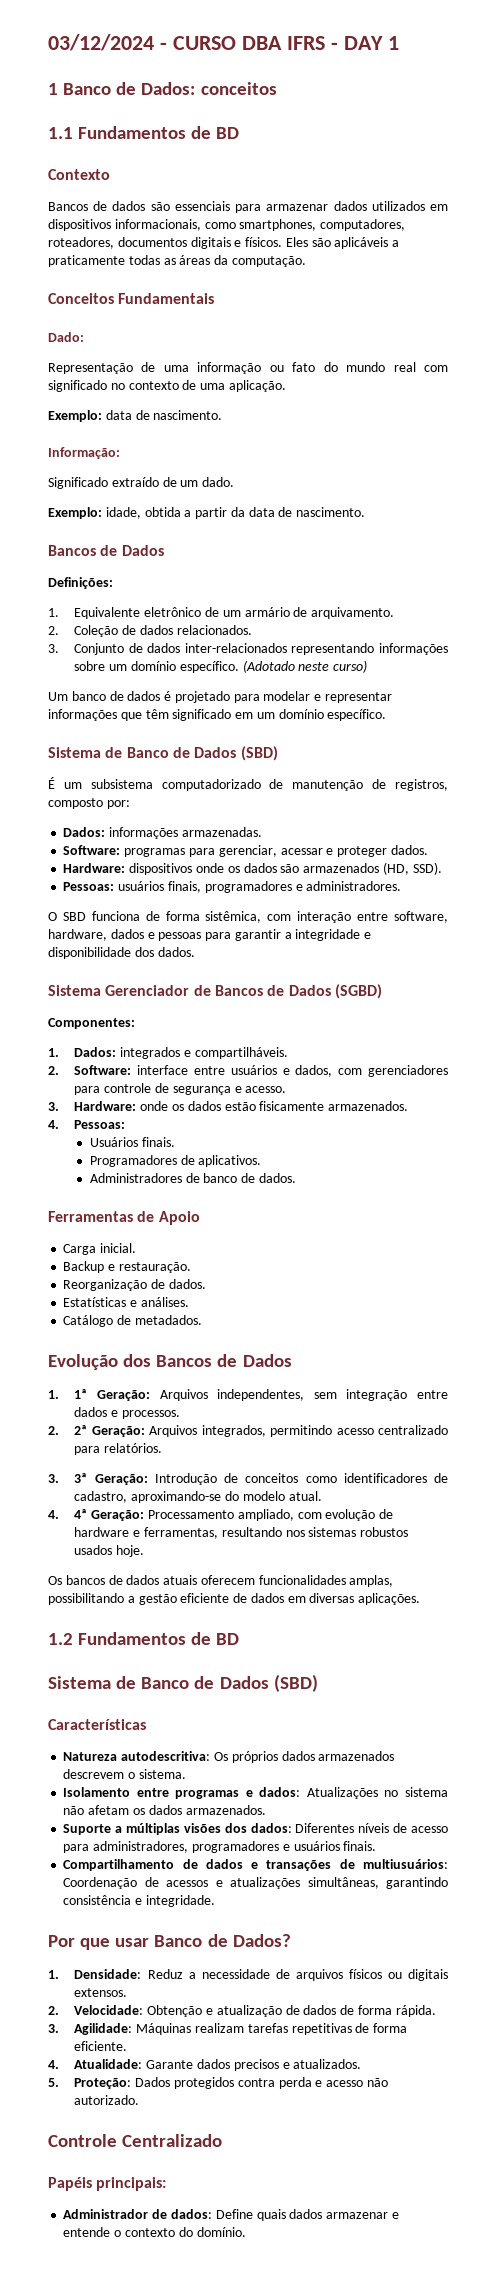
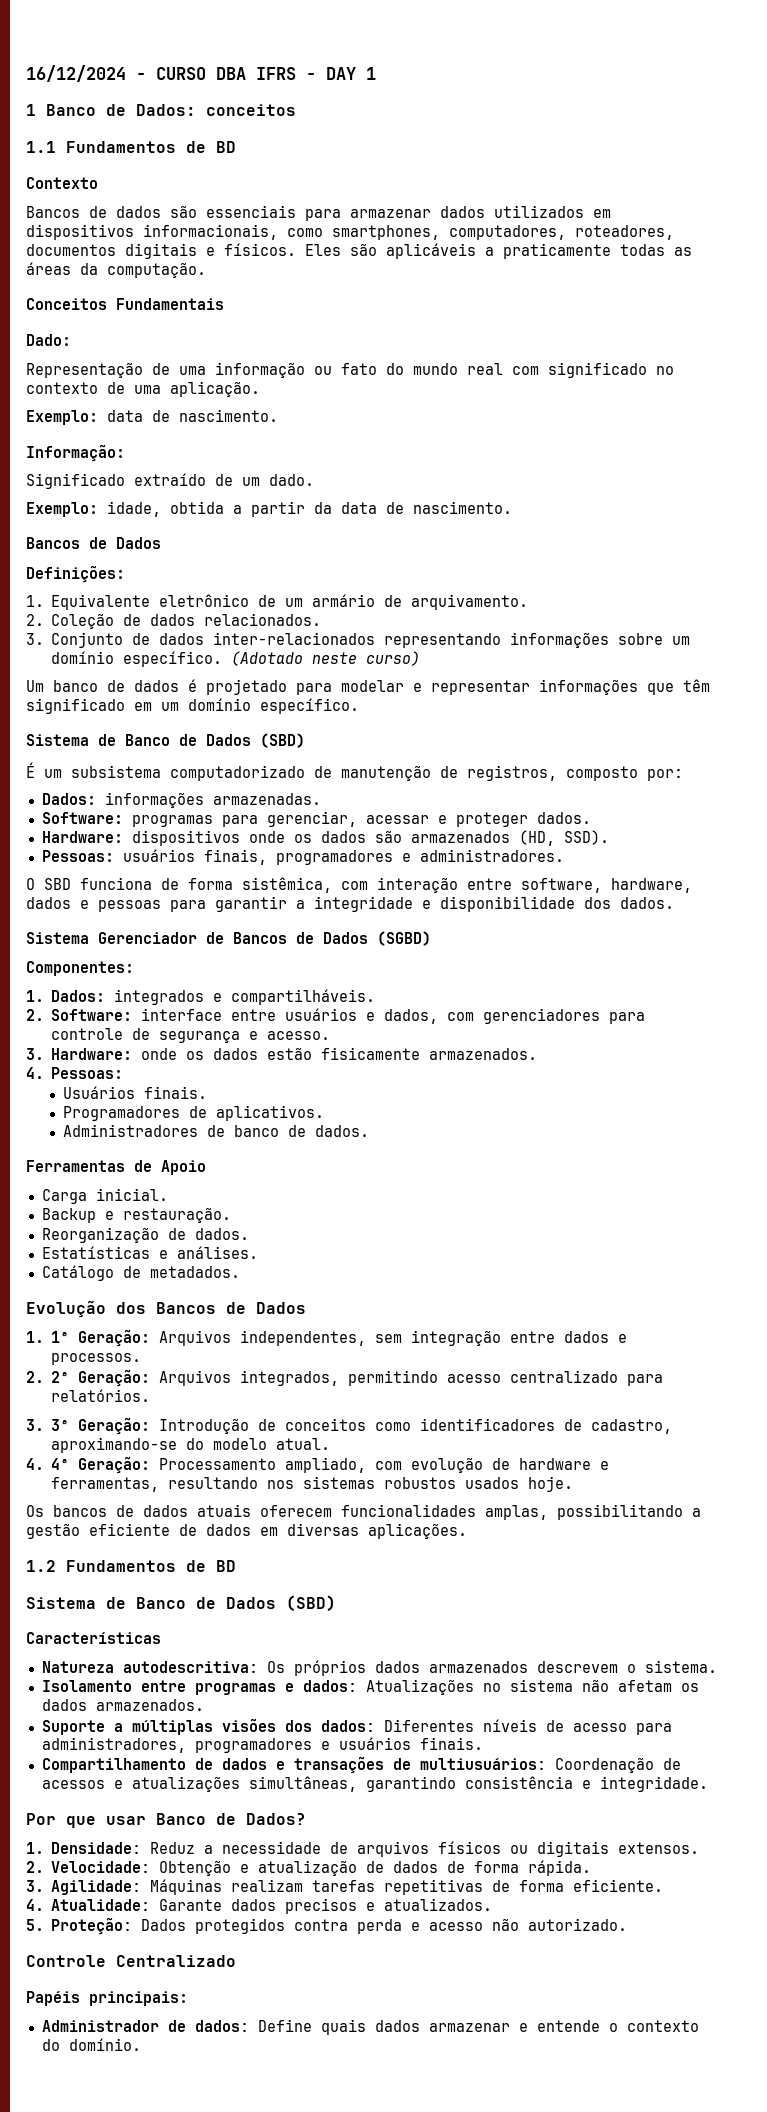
- 03/12/2024 - CURSO DBA IFRS - DAY 1
+ 16/12/2024 - CURSO DBA IFRS - DAY 1

